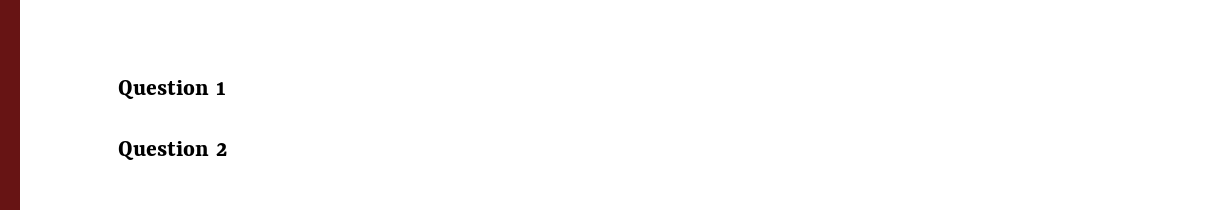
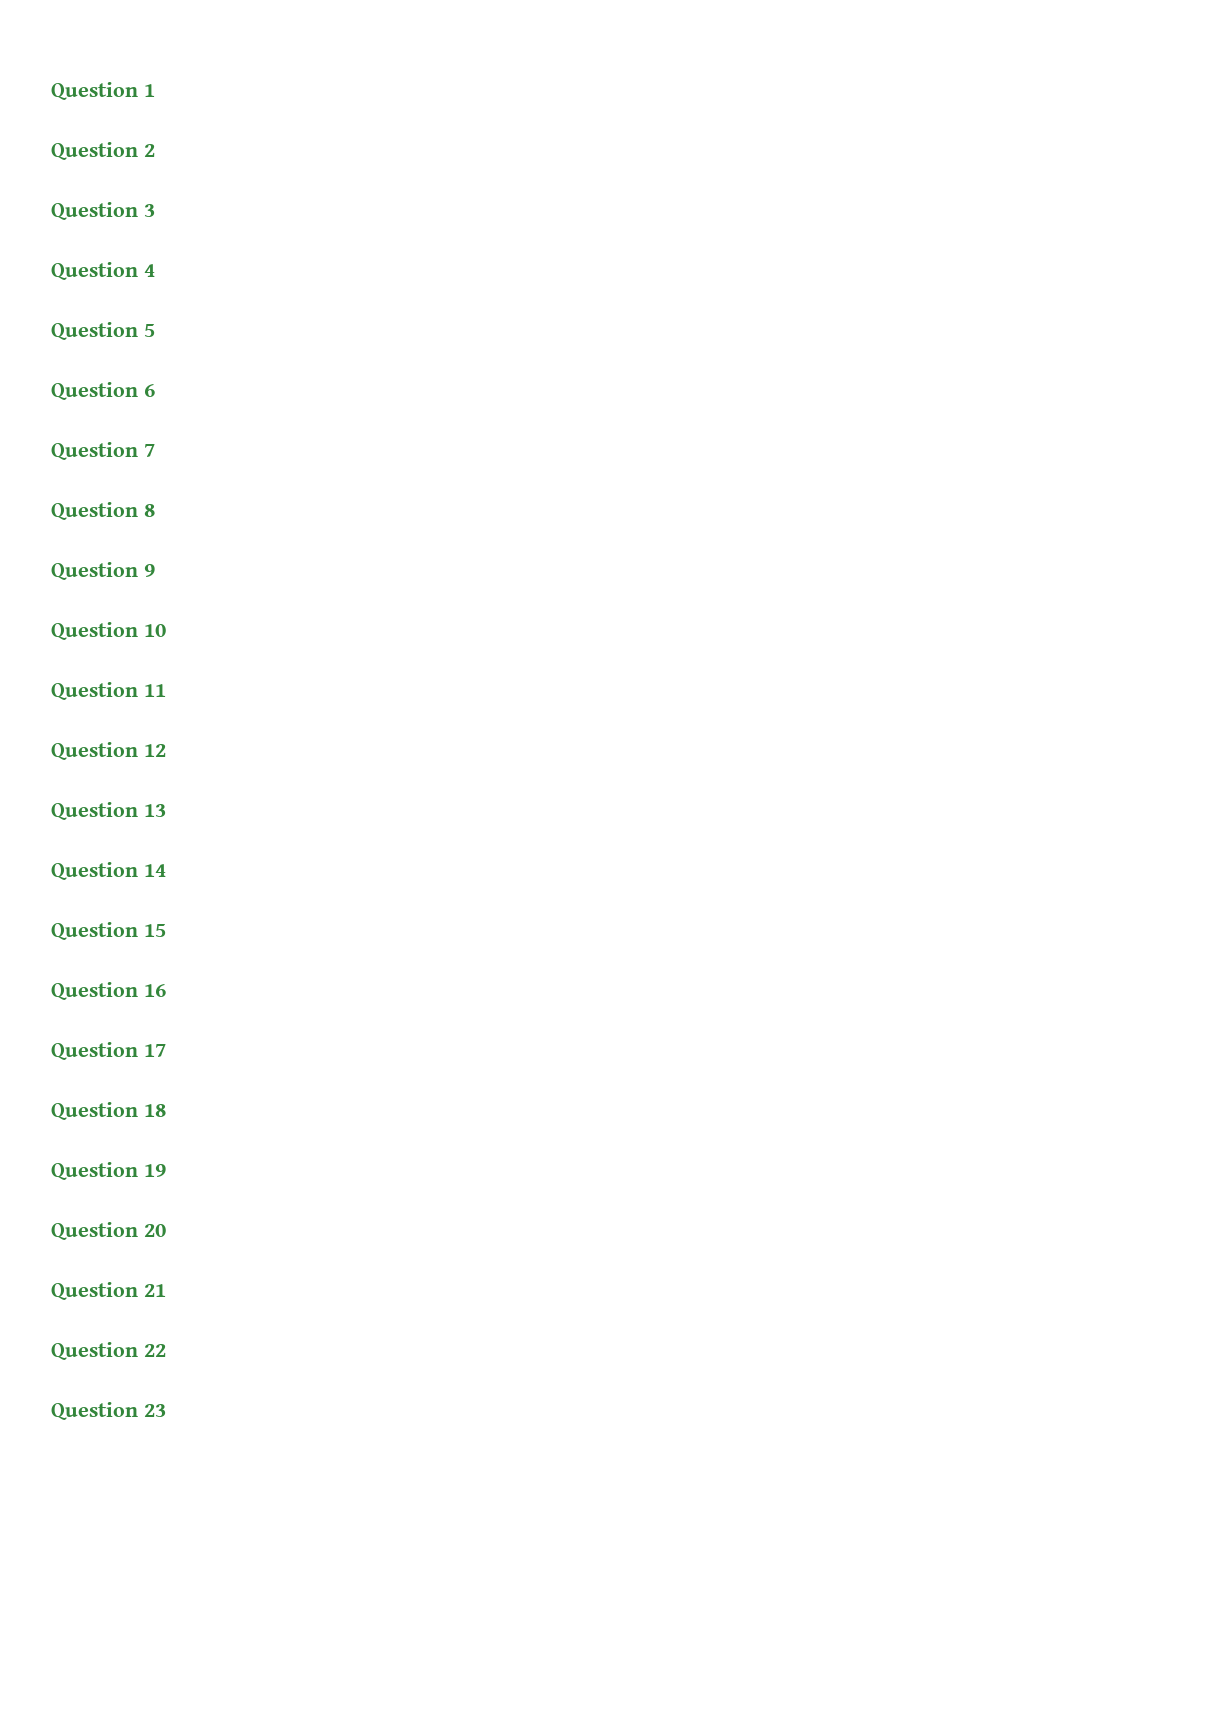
+ Question 3
+ Question 4
+ Question 5
+ Question 6
+ Question 7
+ Question 8
+ Question 9
+ Question 10
+ Question 11
+ Question 12
+ Question 13
+ Question 14
+ Question 15
+ Question 16
+ Question 17
+ Question 18
+ Question 19
+ Question 20
+ Question 21
+ Question 22
+ Question 23

